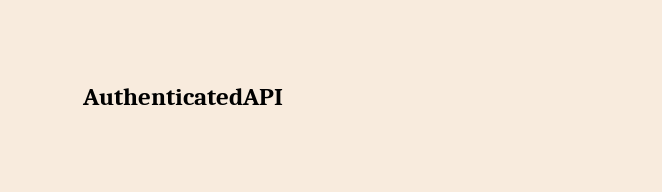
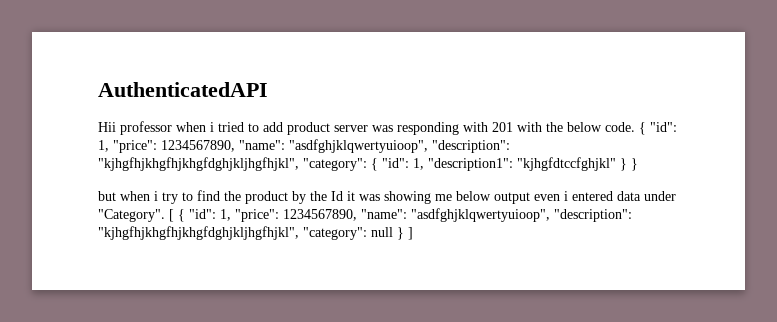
+ Hii professor when i tried to add product server was responding with 201 with the below code. { "id": 1, "price": 1234567890, "name": "asdfghjklqwertyuioop", "description": "kjhgfhjkhgfhjkhgfdghjkljhgfhjkl", "category": { "id": 1, "description1": "kjhgfdtccfghjkl" } }
+ but when i try to find the product by the Id it was showing me below output even i entered data under "Category". [ { "id": 1, "price": 1234567890, "name": "asdfghjklqwertyuioop", "description": "kjhgfhjkhgfhjkhgfdghjkljhgfhjkl", "category": null } ]

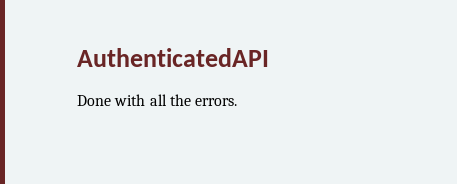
- Hii professor when i tried to add product server was responding with 201 with the below code. { "id": 1, "price": 1234567890, "name": "asdfghjklqwertyuioop", "description": "kjhgfhjkhgfhjkhgfdghjkljhgfhjkl", "category": { "id": 1, "description1": "kjhgfdtccfghjkl" } }
- but when i try to find the product by the Id it was showing me below output even i entered data under "Category". [ { "id": 1, "price": 1234567890, "name": "asdfghjklqwertyuioop", "description": "kjhgfhjkhgfhjkhgfdghjkljhgfhjkl", "category": null } ]
+ Done with all the errors.

